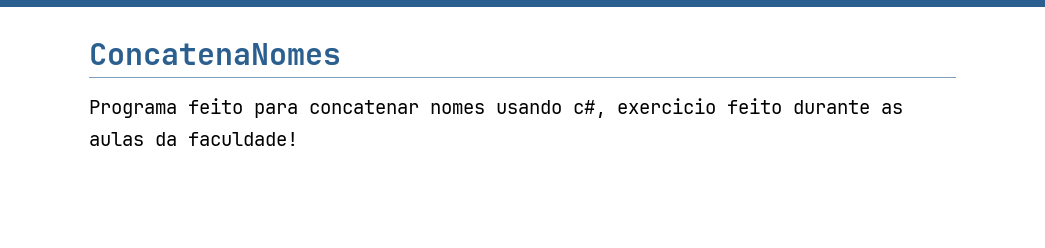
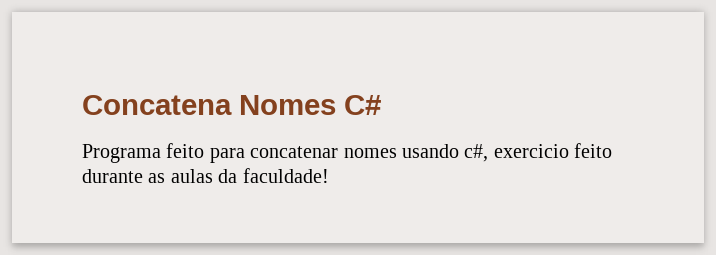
- ConcatenaNomes
+ Concatena Nomes C#

